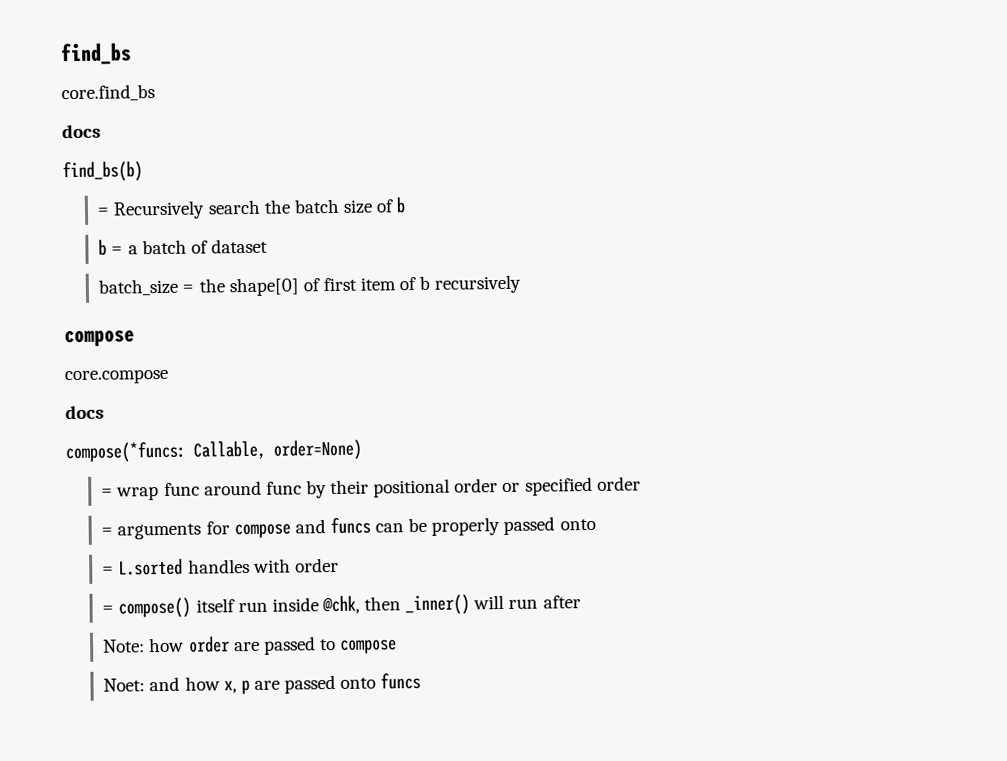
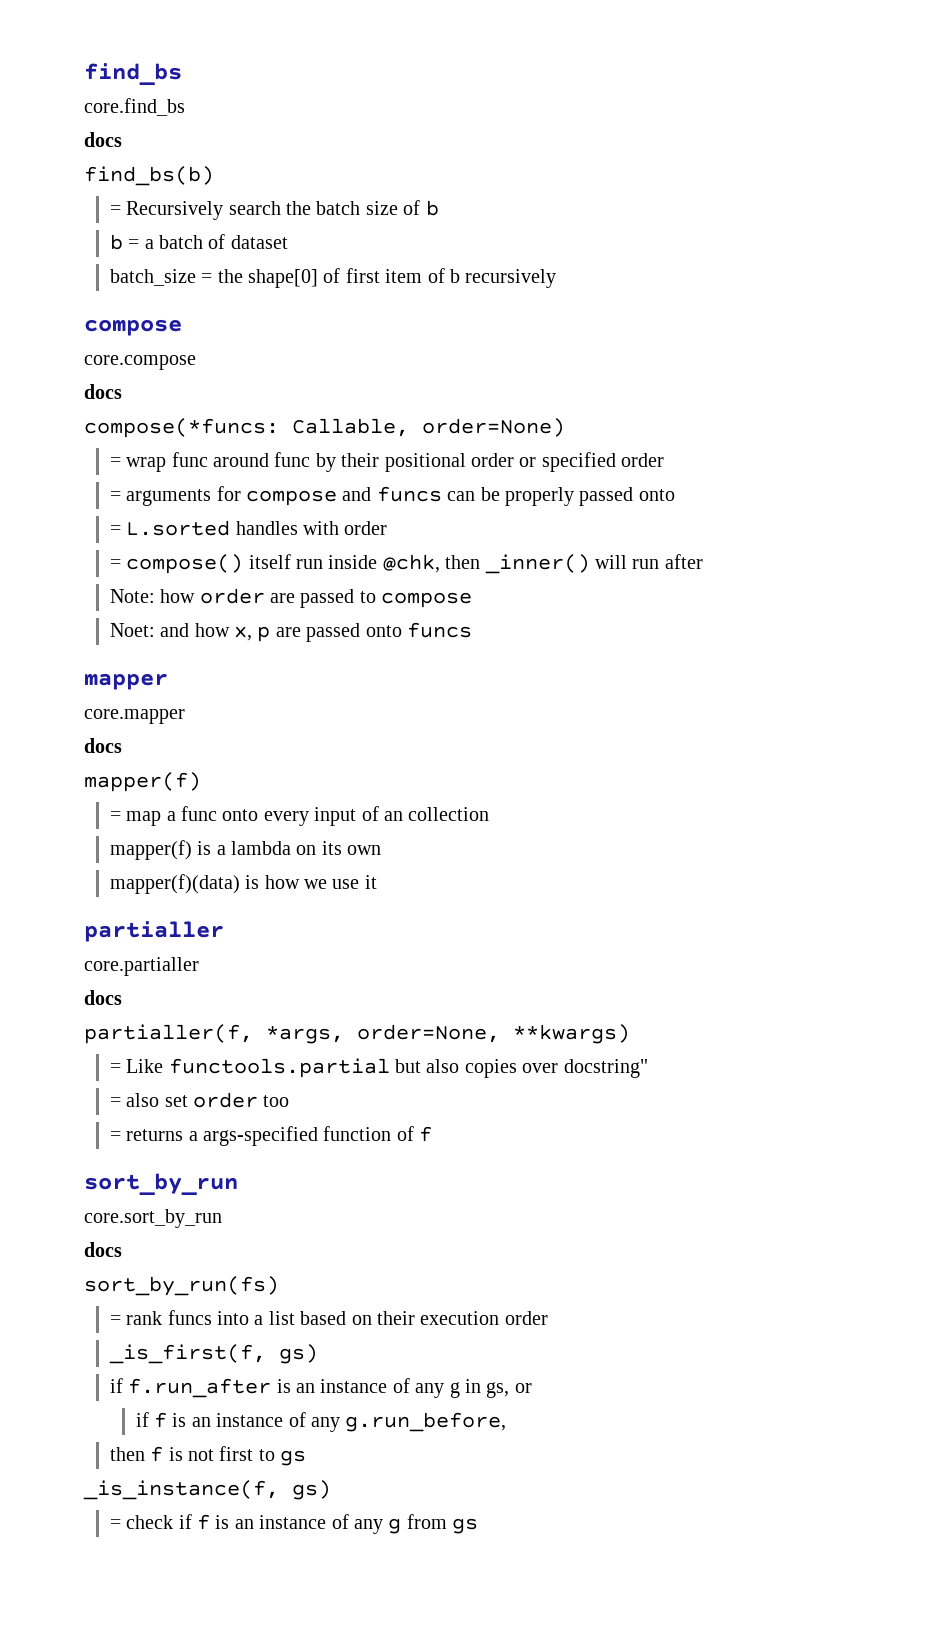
+ mapper
+ core.mapper
+ docs
+ mapper(f)
+ = map a func onto every input of an collection
+ mapper(f) is a lambda on its own
+ mapper(f)(data) is how we use it
+ partialler
+ core.partialler
+ docs
+ partialler(f, *args, order=None, **kwargs)
+ = Like functools.partial but also copies over docstring"
+ = also set order too
+ = returns a args-specified function of f
+ sort_by_run
+ core.sort_by_run
+ docs
+ sort_by_run(fs)
+ = rank funcs into a list based on their execution order
+ _is_first(f, gs)
+ if f.run_after is an instance of any g in gs, or
+ if f is an instance of any g.run_before,
+ then f is not first to gs
+ _is_instance(f, gs)
+ = check if f is an instance of any g from gs

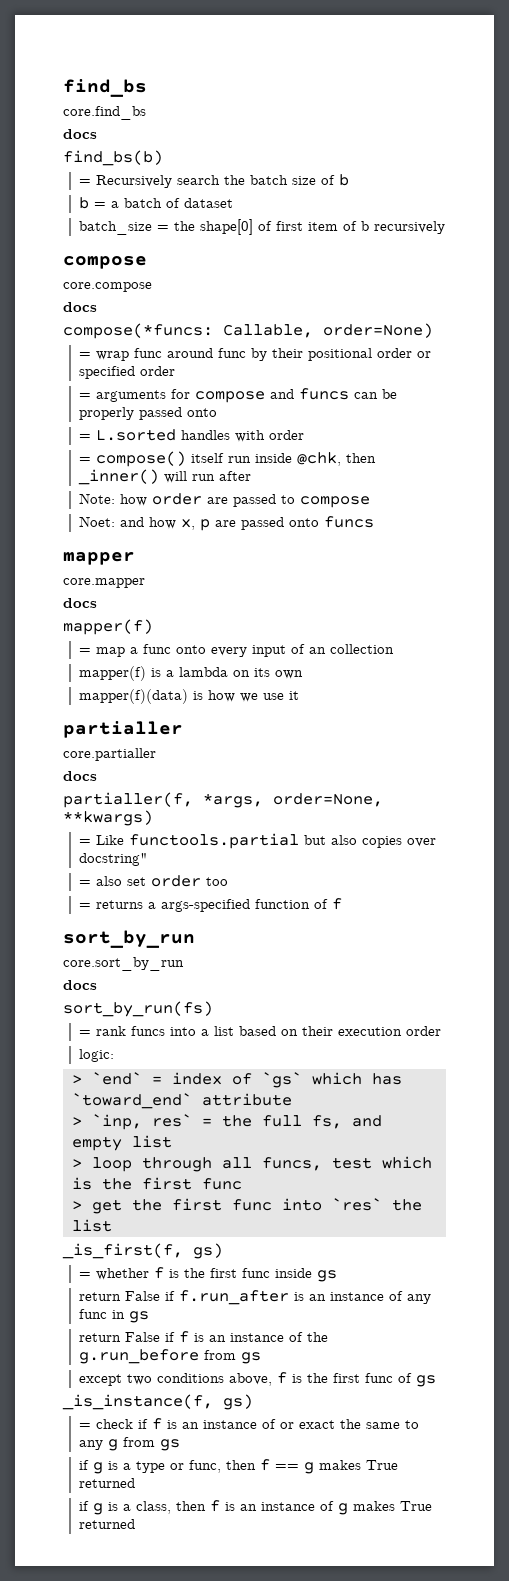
+ logic:
+ > `end` = index of `gs` which has `toward_end` attribute
+ > `inp, res` = the full fs, and empty list
+ > loop through all funcs, test which is the first func
+ > get the first func into `res` the list
  _is_first(f, gs)
- if f.run_after is an instance of any g in gs, or
- if f is an instance of any g.run_before,
- then f is not first to gs
+ = whether f is the first func inside gs
+ return False if f.run_after is an instance of any func in gs
+ return False if f is an instance of the g.run_before from gs
+ except two conditions above, f is the first func of gs
- = check if f is an instance of any g from gs
+ = check if f is an instance of or exact the same to any g from gs
+ if g is a type or func, then f == g makes True returned
+ if g is a class, then f is an instance of g makes True returned

